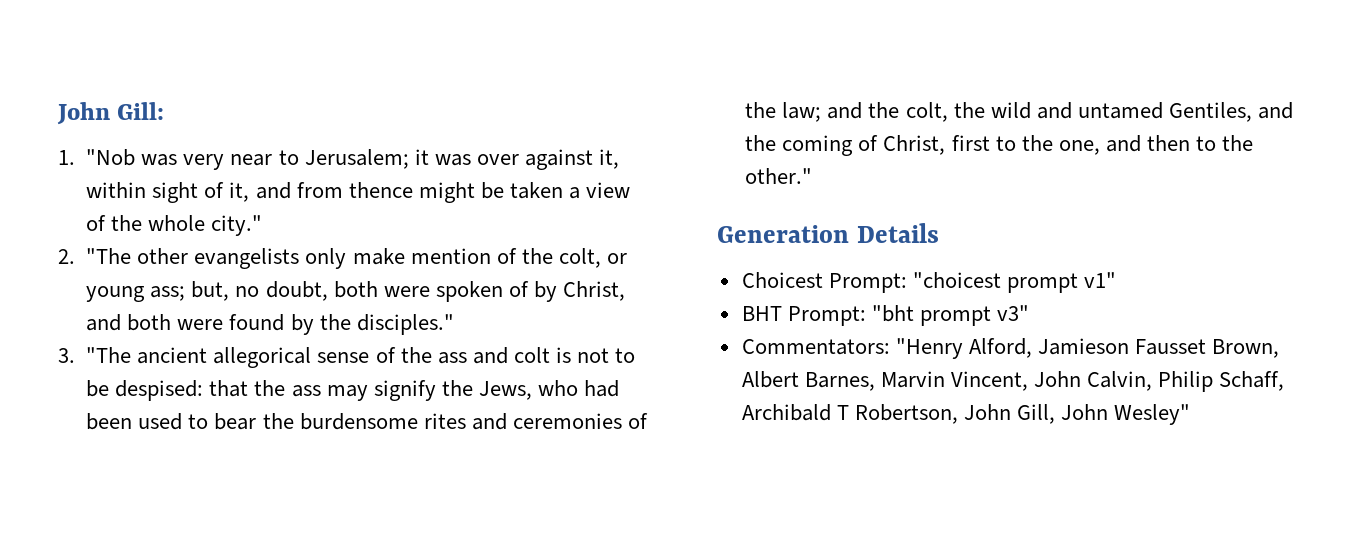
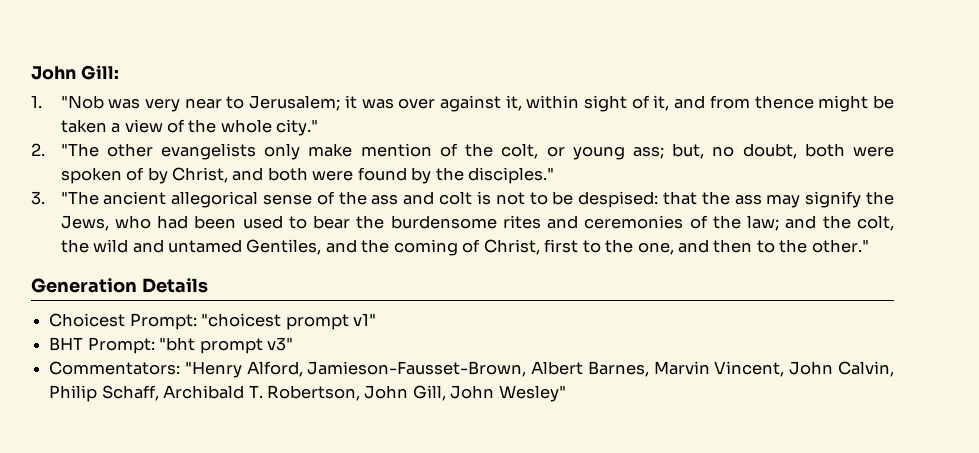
- Commentators: "Henry Alford, Jamieson Fausset Brown, Albert Barnes, Marvin Vincent, John Calvin, Philip Schaff, Archibald T Robertson, John Gill, John Wesley"
+ Commentators: "Henry Alford, Jamieson-Fausset-Brown, Albert Barnes, Marvin Vincent, John Calvin, Philip Schaff, Archibald T. Robertson, John Gill, John Wesley"

